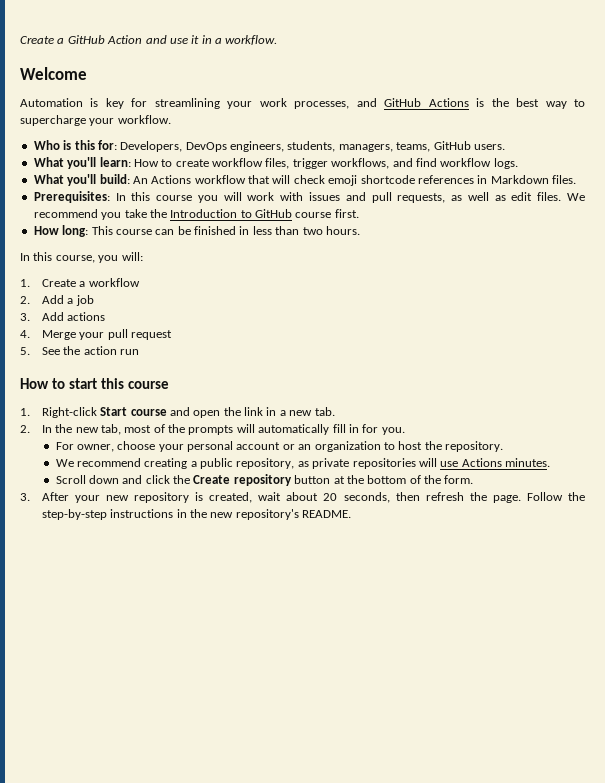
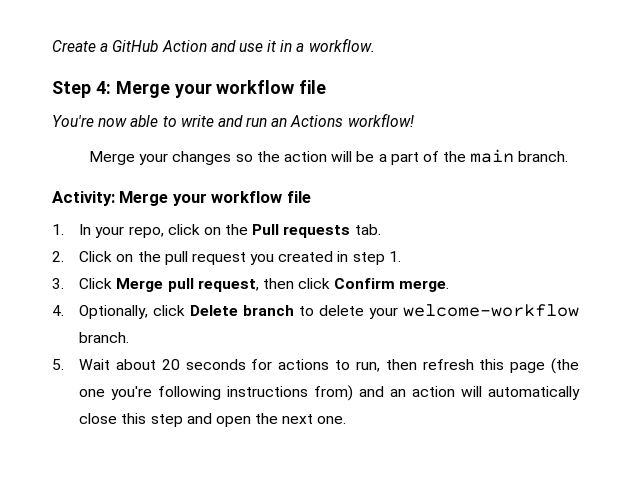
- Welcome
- Automation is key for streamlining your work processes, and GitHub Actions is the best way to supercharge your workflow.
- Who is this for: Developers, DevOps engineers, students, managers, teams, GitHub users.
- What you'll learn: How to create workflow files, trigger workflows, and find workflow logs.
- What you'll build: An Actions workflow that will check emoji shortcode references in Markdown files.
- Prerequisites: In this course you will work with issues and pull requests, as well as edit files. We recommend you take the Introduction to GitHub course first.
- How long: This course can be finished in less than two hours.
- In this course, you will:
- 1. Create a workflow
- 2. Add a job
- 3. Add actions
- 4. Merge your pull request
- 5. See the action run
- How to start this course
- 1. Right-click Start course and open the link in a new tab.
- 2. In the new tab, most of the prompts will automatically fill in for you.
- For owner, choose your personal account or an organization to host the repository.
- We recommend creating a public repository, as private repositories will use Actions minutes.
- Scroll down and click the Create repository button at the bottom of the form.
- 3. After your new repository is created, wait about 20 seconds, then refresh the page. Follow the step-by-step instructions in the new repository's README.
+ Step 4: Merge your workflow file
+ You're now able to write and run an Actions workflow!
+ Merge your changes so the action will be a part of the main branch.
+ Activity: Merge your workflow file
+ 1. In your repo, click on the Pull requests tab.
+ 2. Click on the pull request you created in step 1.
+ 3. Click Merge pull request, then click Confirm merge.
+ 4. Optionally, click Delete branch to delete your welcome-workflow branch.
+ 5. Wait about 20 seconds for actions to run, then refresh this page (the one you're following instructions from) and an action will automatically close this step and open the next one.

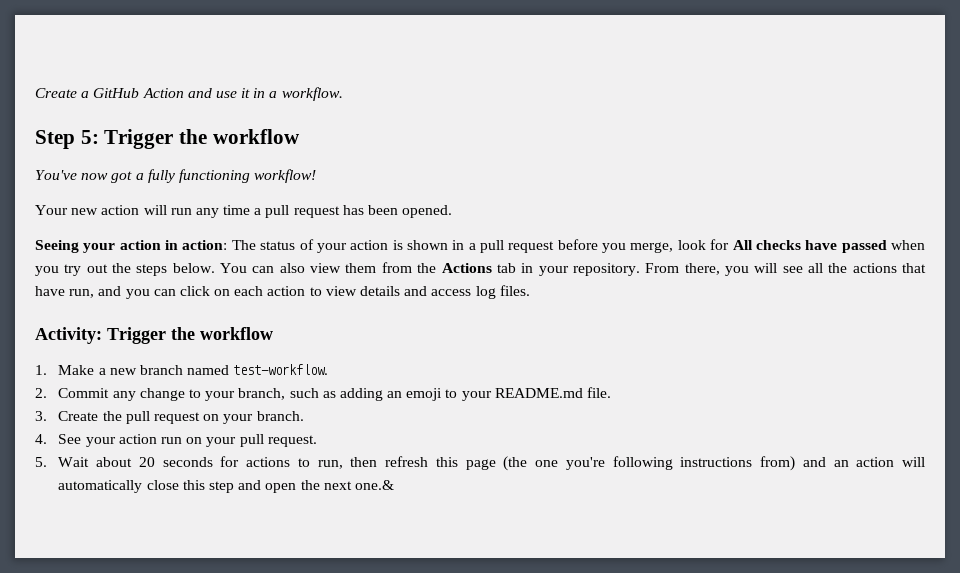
- Step 4: Merge your workflow file
- You're now able to write and run an Actions workflow!
- Merge your changes so the action will be a part of the main branch.
+ Step 5: Trigger the workflow
+ You've now got a fully functioning workflow!
+ Your new action will run any time a pull request has been opened.
+ Seeing your action in action: The status of your action is shown in a pull request before you merge, look for All checks have passed when you try out the steps below. You can also view them from the Actions tab in your repository. From there, you will see all the actions that have run, and you can click on each action to view details and access log files.
- Activity: Merge your workflow file
- 1. In your repo, click on the Pull requests tab.
- 2. Click on the pull request you created in step 1.
- 3. Click Merge pull request, then click Confirm merge.
- 4. Optionally, click Delete branch to delete your welcome-workflow branch.
+ Activity: Trigger the workflow
+ 1. Make a new branch named test-workflow.
+ 2. Commit any change to your branch, such as adding an emoji to your README.md file.
+ 3. Create the pull request on your branch.
+ 4. See your action run on your pull request.
- 5. Wait about 20 seconds for actions to run, then refresh this page (the one you're following instructions from) and an action will automatically close this step and open the next one.
+ 5. Wait about 20 seconds for actions to run, then refresh this page (the one you're following instructions from) and an action will automatically close this step and open the next one.&

